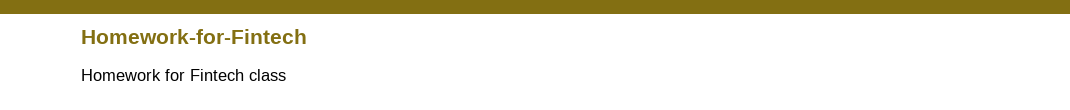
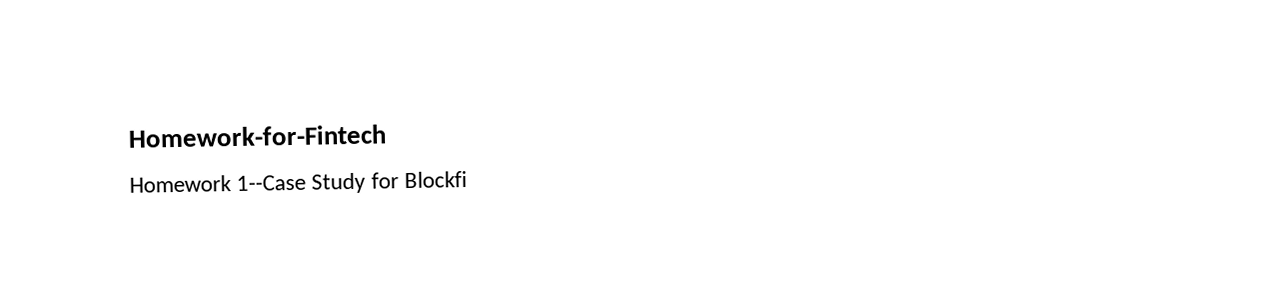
- Homework for Fintech class
+ Homework 1--Case Study for Blockfi

